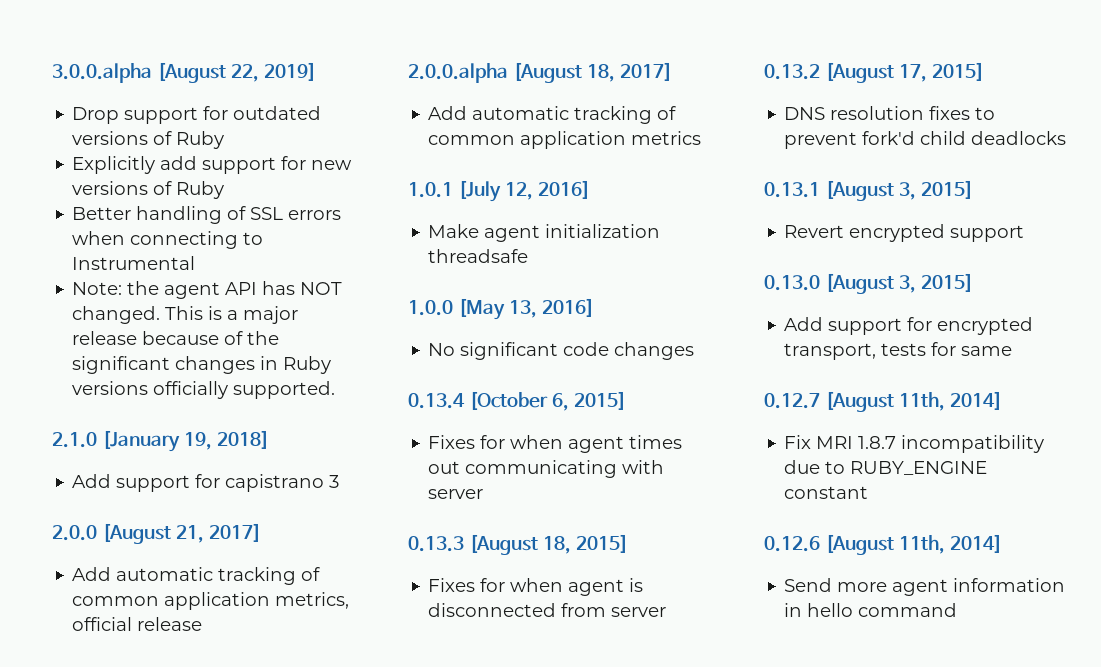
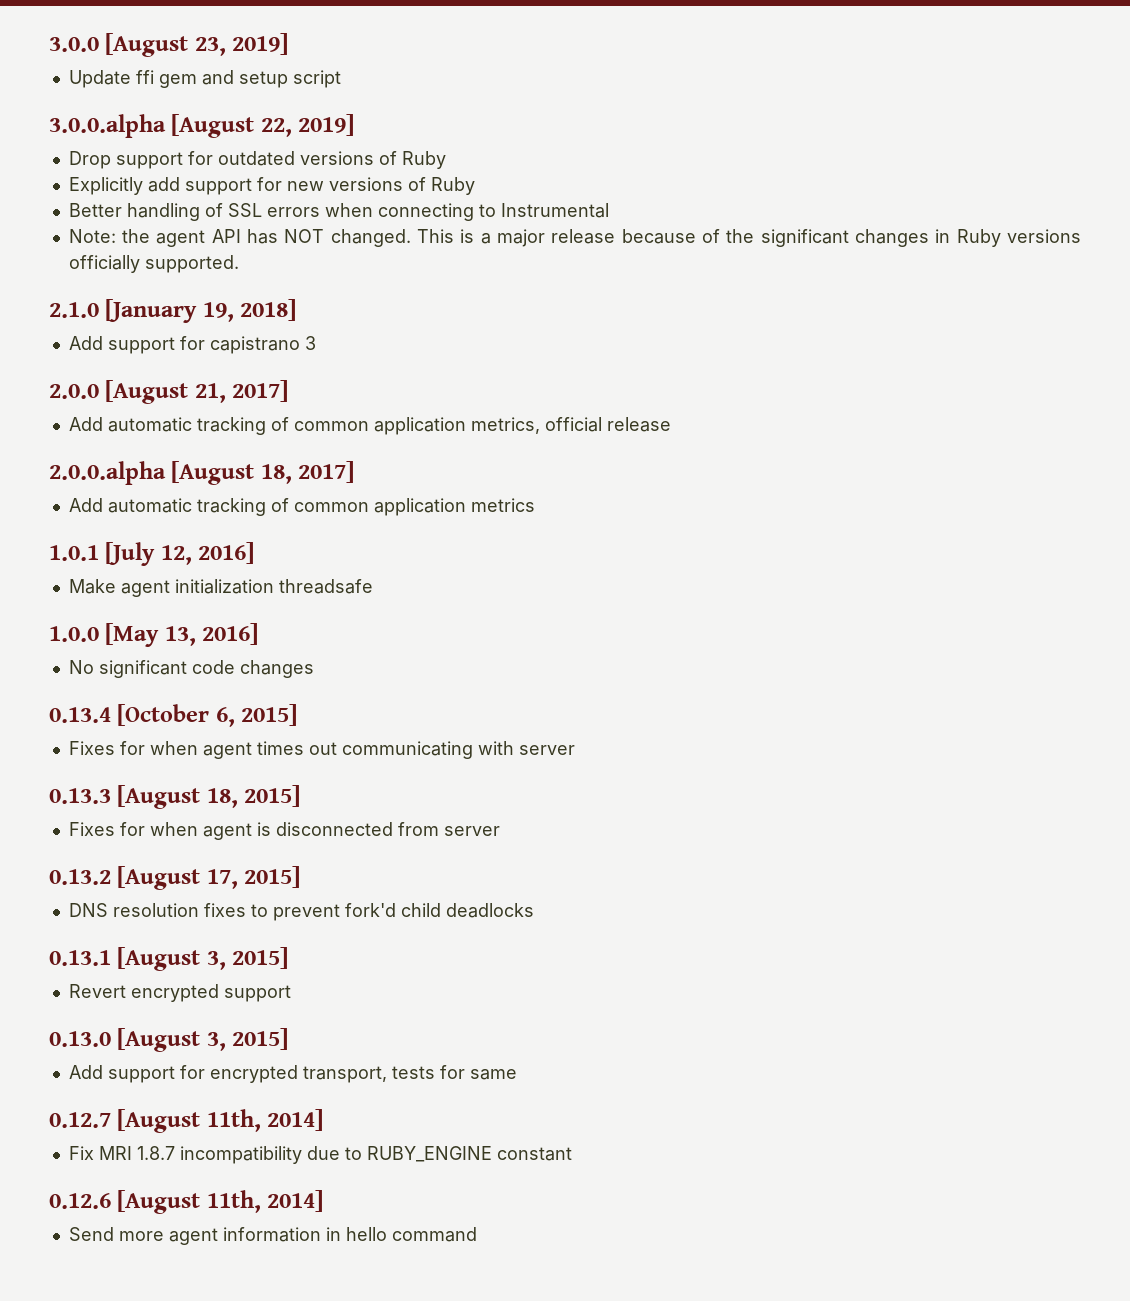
+ 3.0.0 [August 23, 2019]
+ Update ffi gem and setup script

